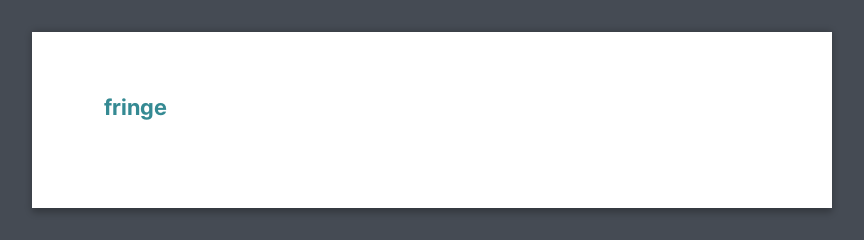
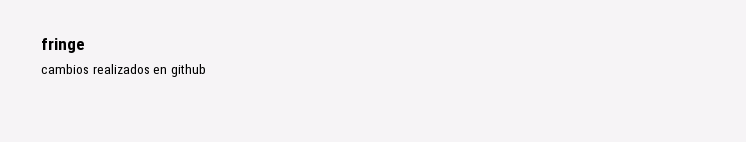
+ cambios realizados en github

